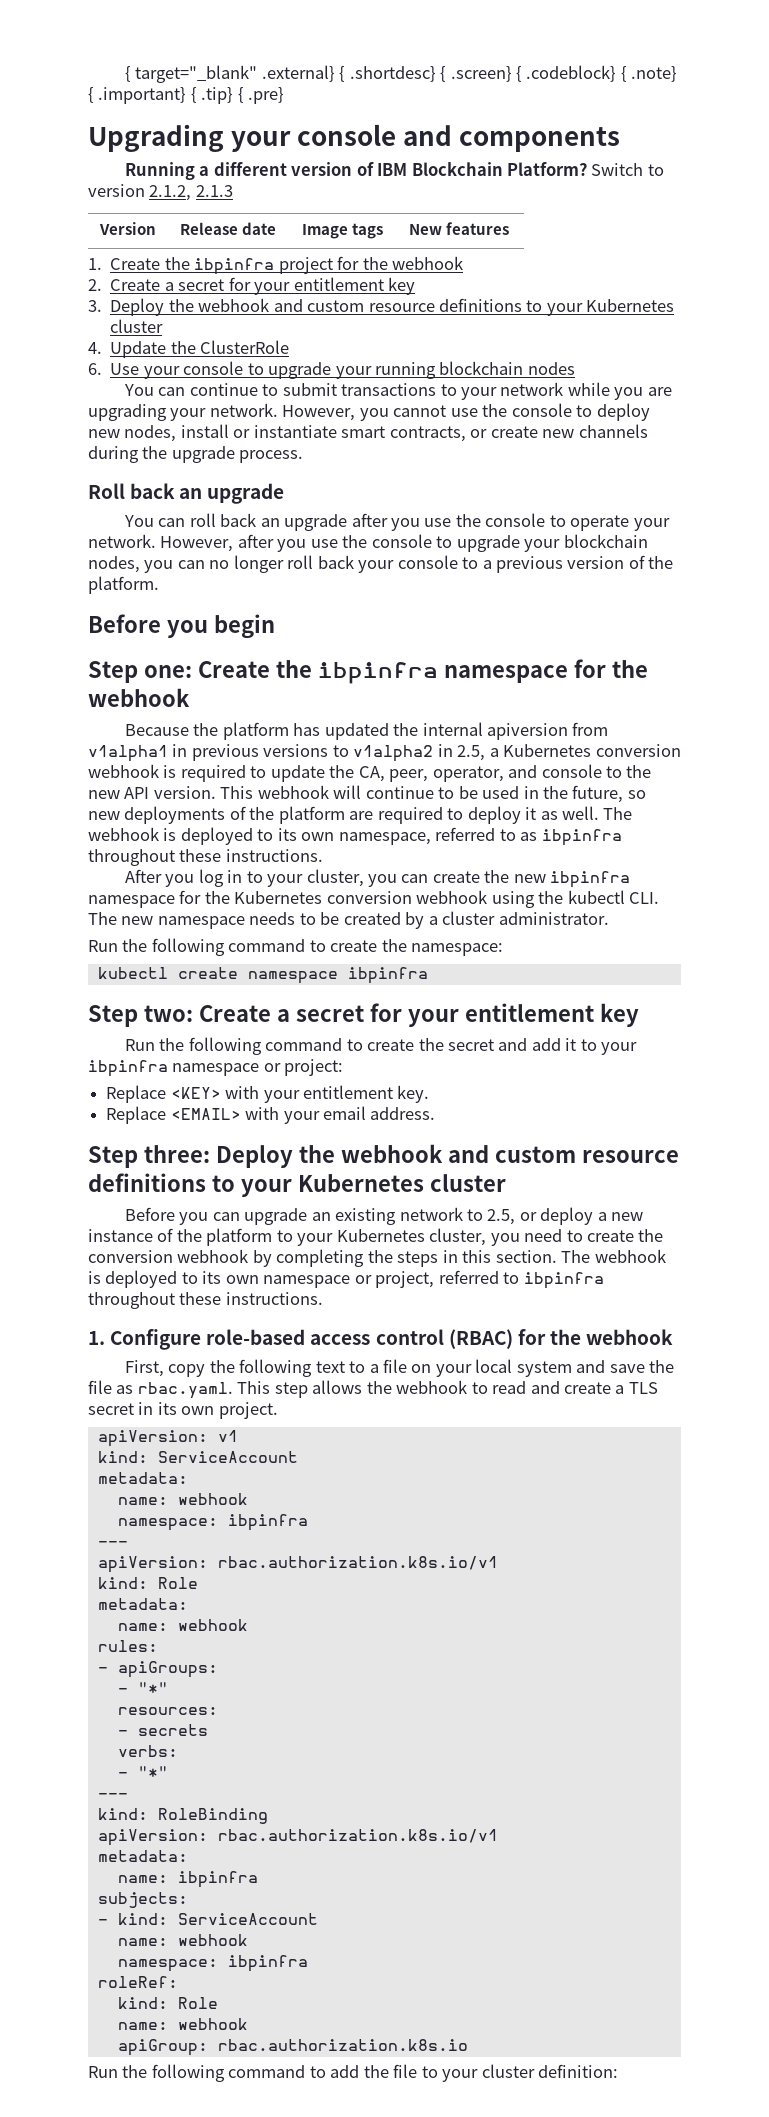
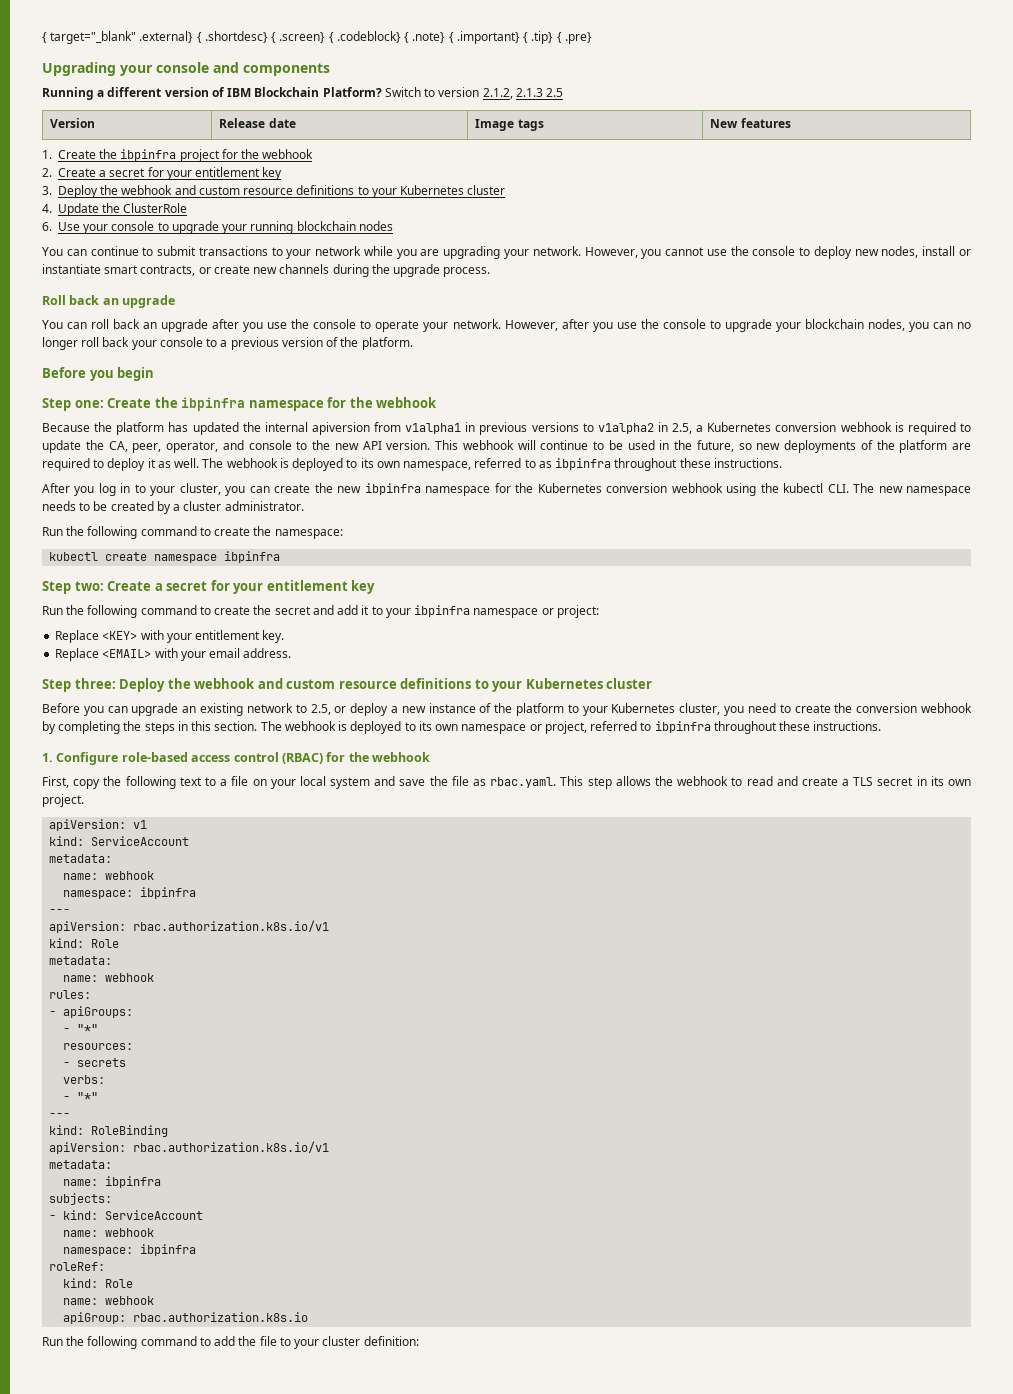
- Switch to version 2.1.2, 2.1.3
+ Switch to version 2.1.2, 2.1.3 2.5

